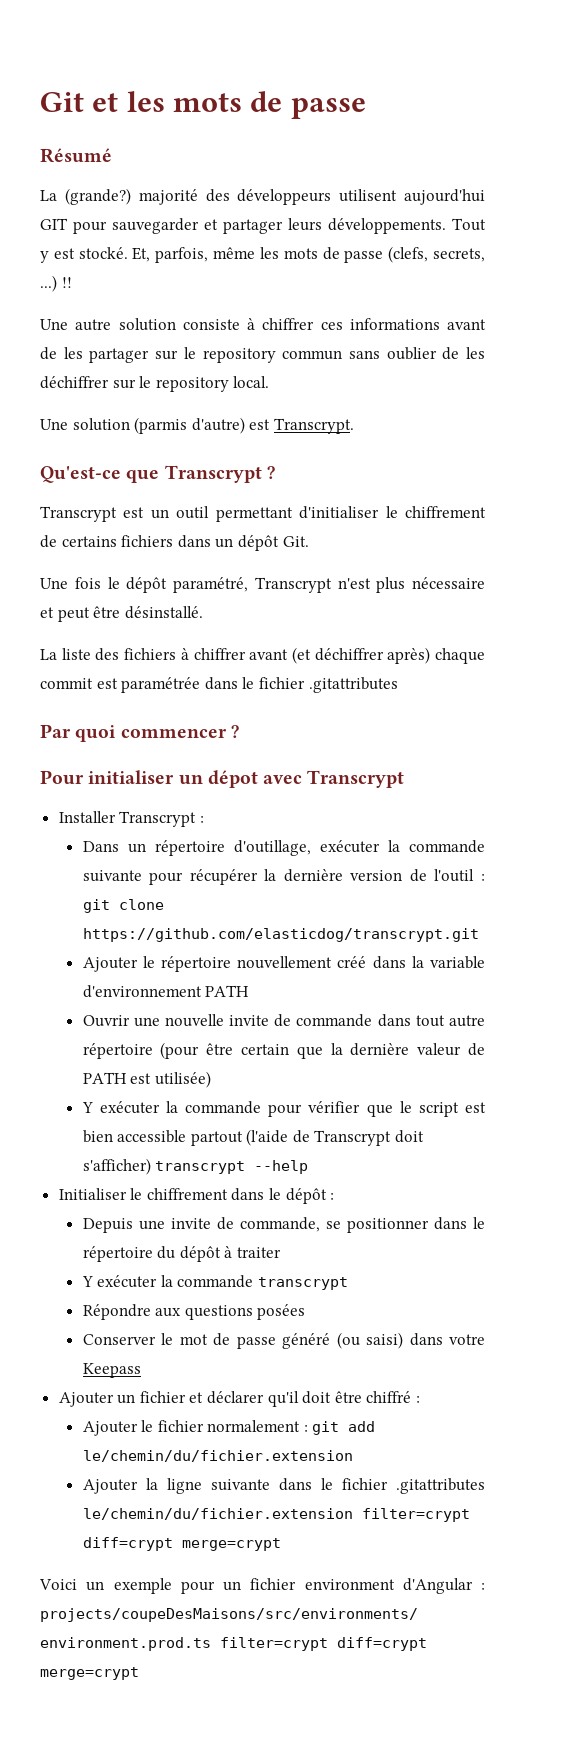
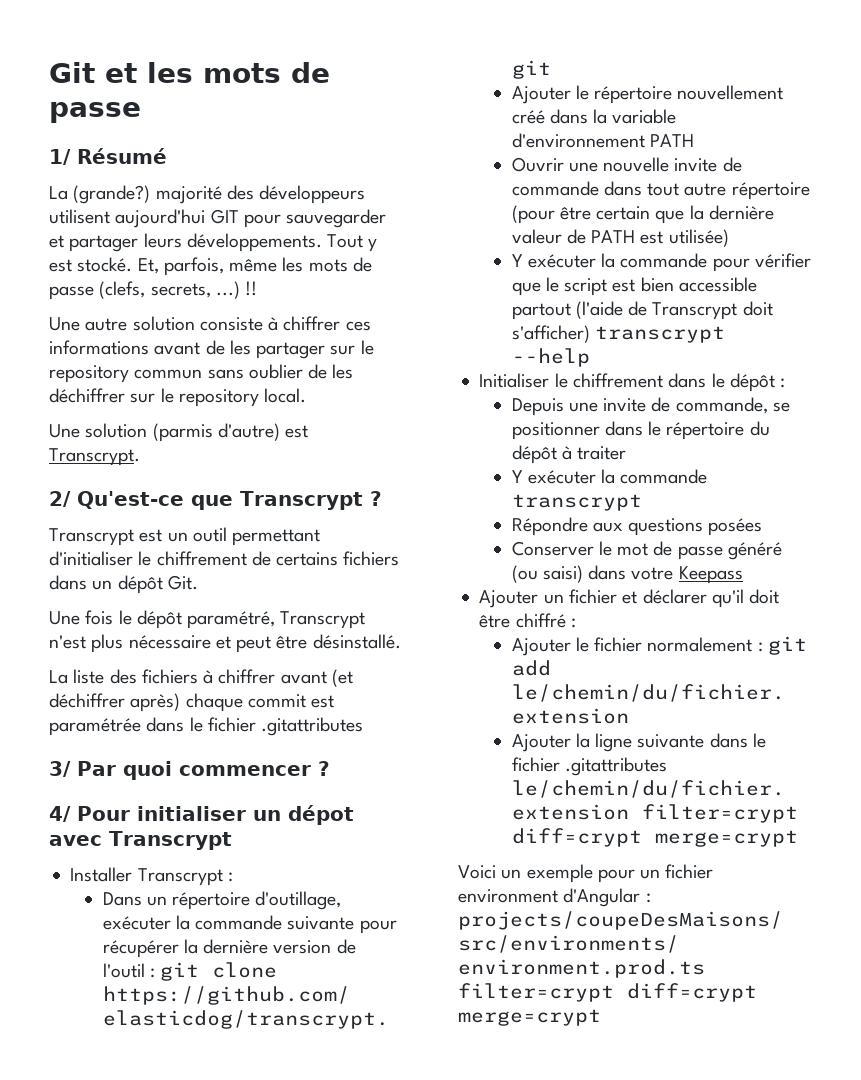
- Résumé
+ 1/ Résumé
- Qu'est-ce que Transcrypt ?
+ 2/ Qu'est-ce que Transcrypt ?
- Par quoi commencer ?
+ 3/ Par quoi commencer ?
- Pour initialiser un dépot avec Transcrypt
+ 4/ Pour initialiser un dépot avec Transcrypt

